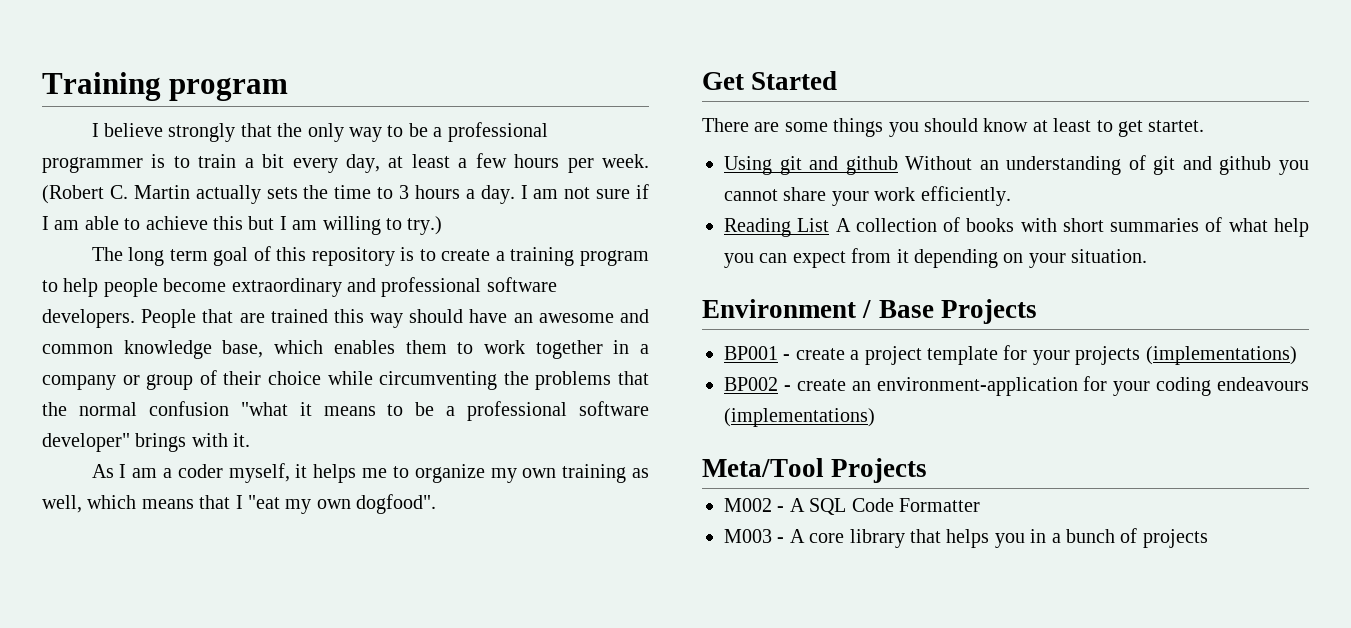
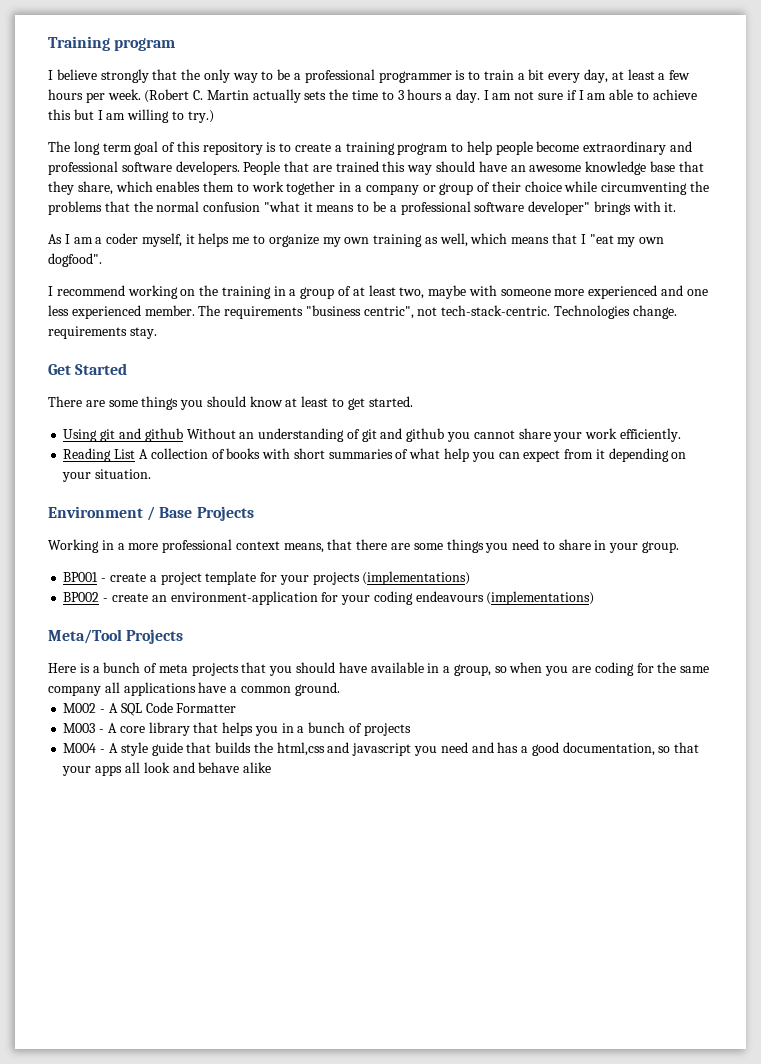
- People that are trained this way should have an awesome and common knowledge base, which enables them to work together in a company or group of their choice while circumventing the problems that the normal confusion "what it means to be a professional software developer" brings with it.
+ People that are trained this way should have an awesome knowledge base that they share, which enables them to work together in a company or group of their choice while circumventing the problems that the normal confusion "what it means to be a professional software developer" brings with it.
+ I recommend working on the training in a group of at least two, maybe with someone more experienced and one less experienced member. The requirements "business centric", not tech-stack-centric. Technologies change. requirements stay.
- There are some things you should know at least to get startet.
+ There are some things you should know at least to get started.
+ Working in a more professional context means, that there are some things you need to share in your group.
+ Here is a bunch of meta projects that you should have available in a group, so when you are coding for the same company all applications have a common ground.
+ M004 - A style guide that builds the html,css and javascript you need and has a good documentation, so that your apps all look and behave alike

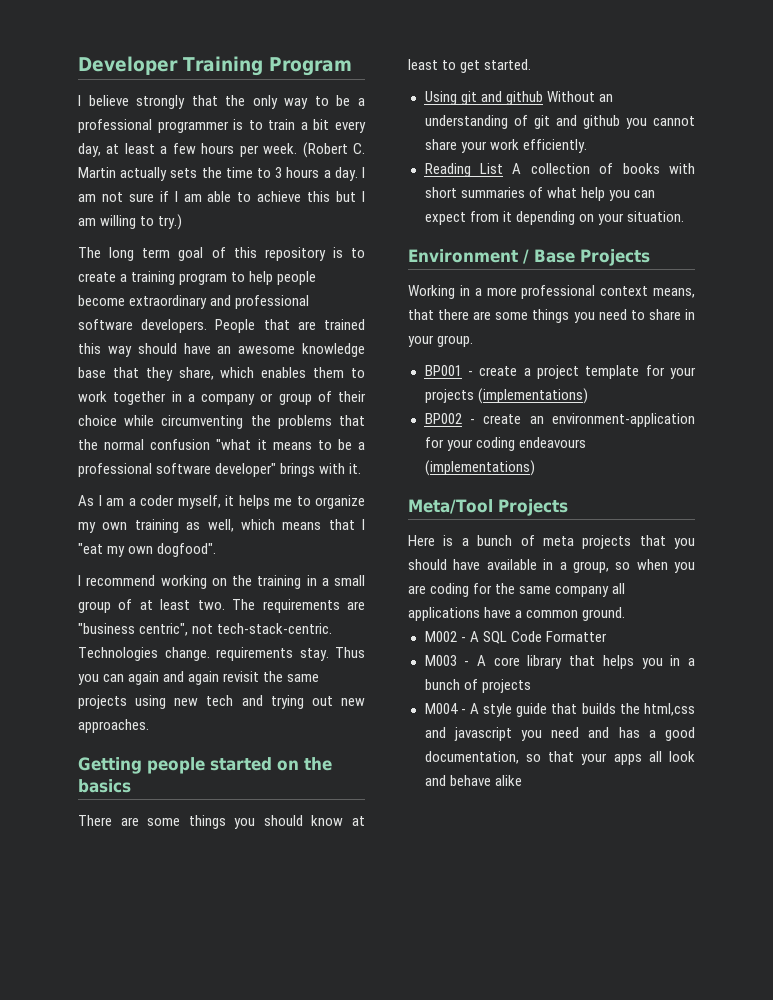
- Training program
+ Developer Training Program
- I recommend working on the training in a group of at least two, maybe with someone more experienced and one less experienced member.
+ I recommend working on the training in a small group of at least two.
- The requirements "business centric", not tech-stack-centric.
+ The requirements are "business centric", not tech-stack-centric.
- Technologies change. requirements stay.
- Get Started
+ Technologies change. requirements stay. Thus you can again and again revisit the same projects using new tech and trying out new approaches.
+ Getting people started on the basics

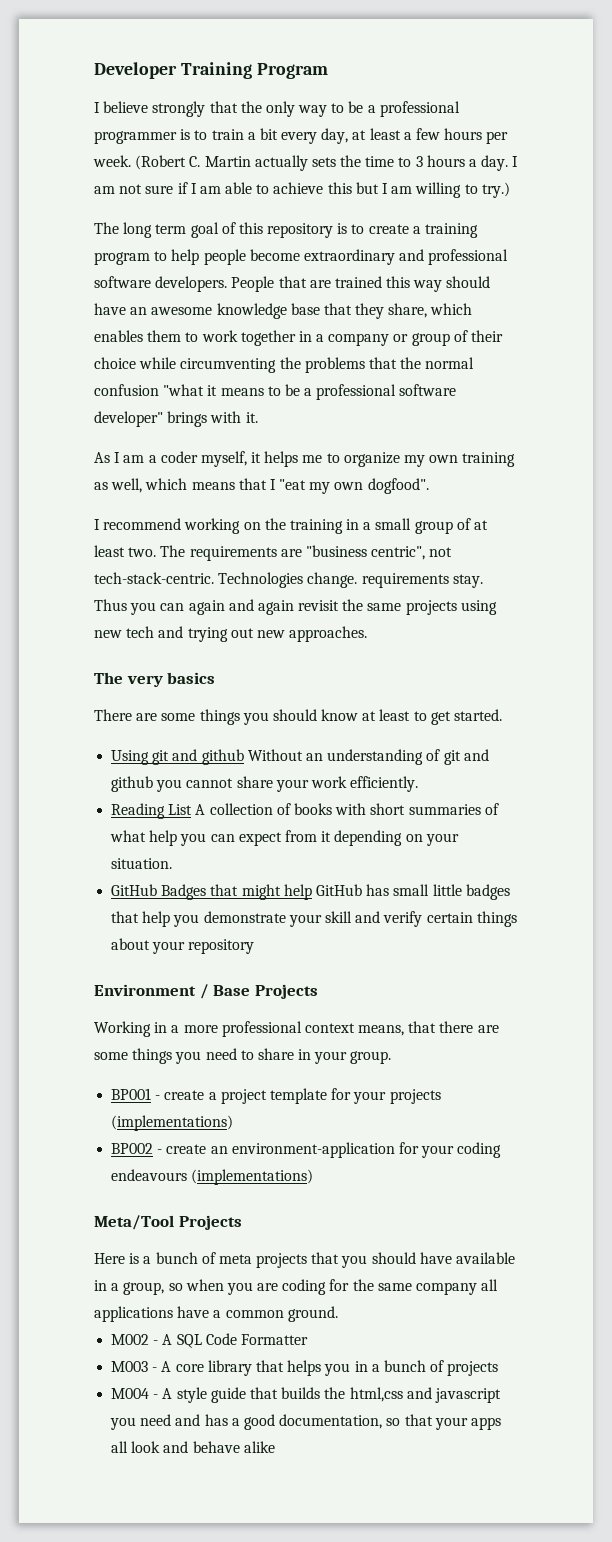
- Getting people started on the basics
+ The very basics
+ GitHub Badges that might help GitHub has small little badges that help you demonstrate your skill and verify certain things about your repository

